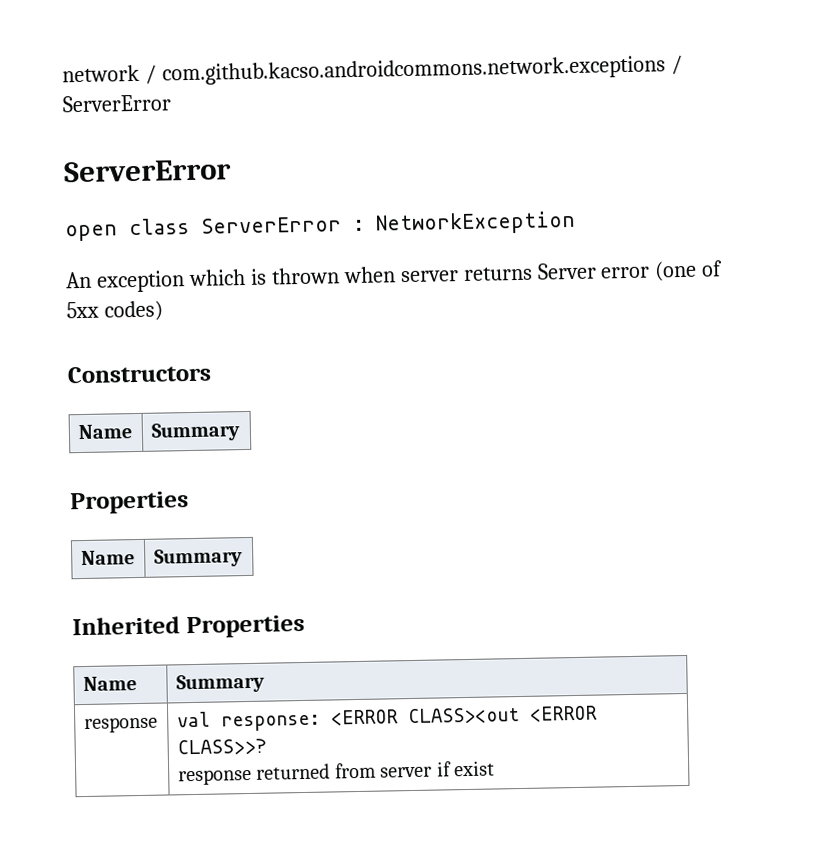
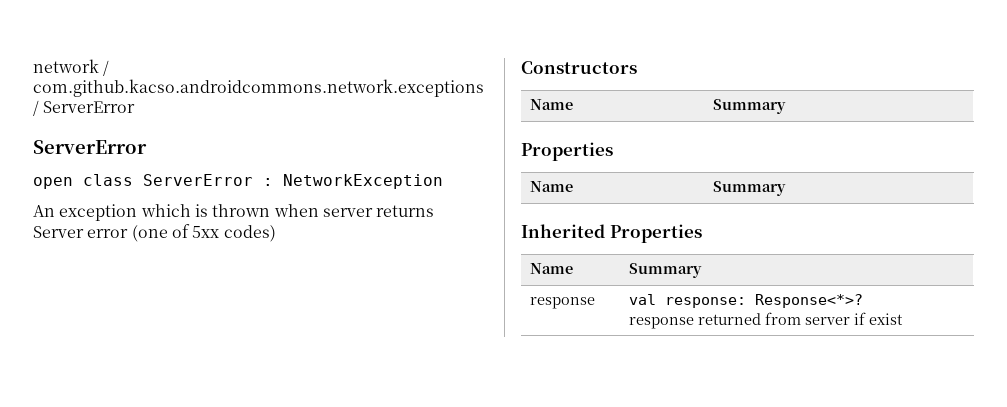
- response | val response: <ERROR CLASS><out <ERROR CLASS>>?
+ response | val response: Response<*>?

